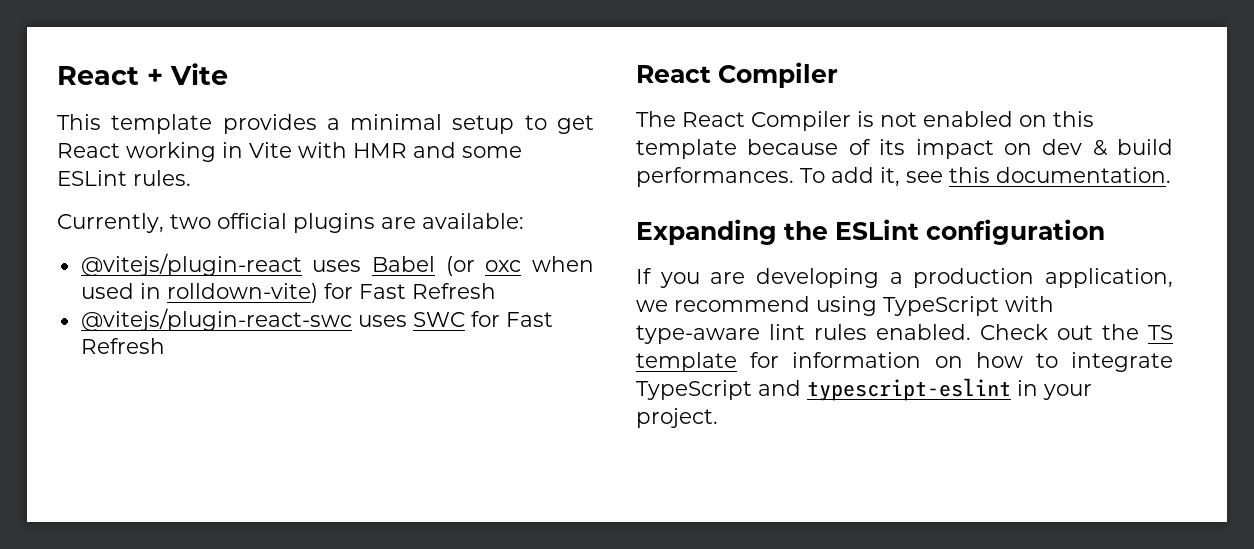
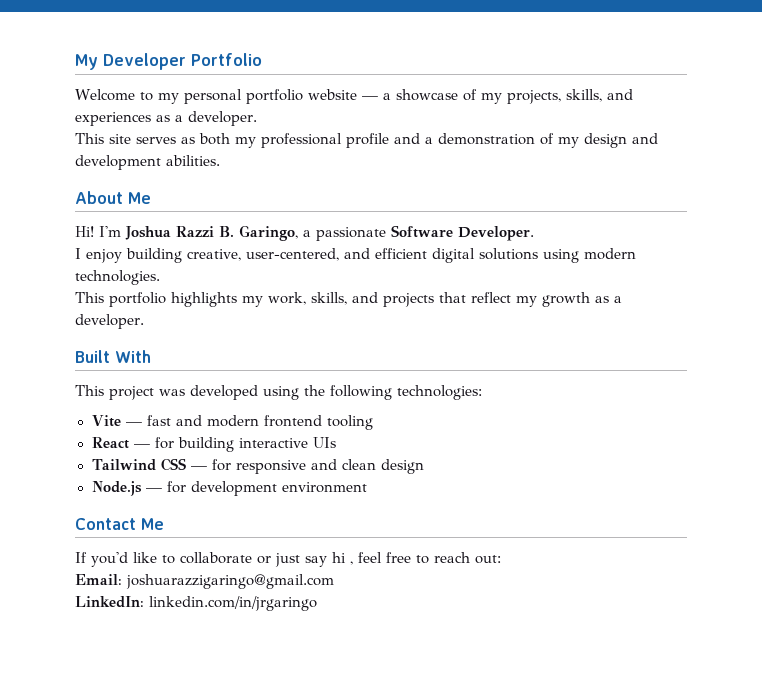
- React + Vite
- This template provides a minimal setup to get React working in Vite with HMR and some ESLint rules.
- Currently, two official plugins are available:
- @vitejs/plugin-react uses Babel (or oxc when used in rolldown-vite) for Fast Refresh
- @vitejs/plugin-react-swc uses SWC for Fast Refresh
- React Compiler
- The React Compiler is not enabled on this template because of its impact on dev & build performances. To add it, see this documentation.
- Expanding the ESLint configuration
- If you are developing a production application, we recommend using TypeScript with type-aware lint rules enabled. Check out the TS template for information on how to integrate TypeScript and typescript-eslint in your project.
+ My Developer Portfolio
+ Welcome to my personal portfolio website — a showcase of my projects, skills, and experiences as a developer.
+ This site serves as both my professional profile and a demonstration of my design and development abilities.
+ About Me
+ Hi! I'm Joshua Razzi B. Garingo, a passionate Software Developer.
+ I enjoy building creative, user-centered, and efficient digital solutions using modern technologies.
+ This portfolio highlights my work, skills, and projects that reflect my growth as a developer.
+ Built With
+ This project was developed using the following technologies:
+ Vite — fast and modern frontend tooling
+ React — for building interactive UIs
+ Tailwind CSS — for responsive and clean design
+ Node.js — for development environment
+ Contact Me
+ If you'd like to collaborate or just say hi , feel free to reach out:
+ Email: joshuarazzigaringo@gmail.com
+ LinkedIn: linkedin.com/in/jrgaringo

